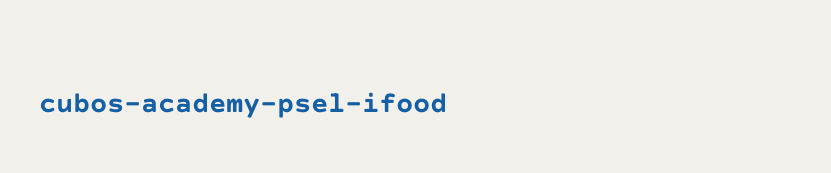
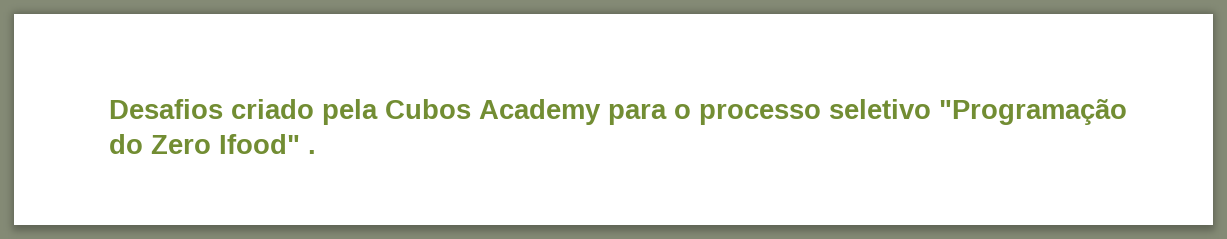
- cubos-academy-psel-ifood
+ Desafios criado pela Cubos Academy para o processo seletivo "Programação do Zero Ifood" .

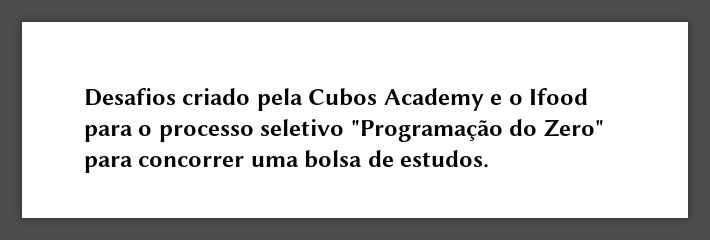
- Desafios criado pela Cubos Academy para o processo seletivo "Programação do Zero Ifood" .
+ Desafios criado pela Cubos Academy e o Ifood para o processo seletivo "Programação do Zero" para concorrer uma bolsa de estudos.

